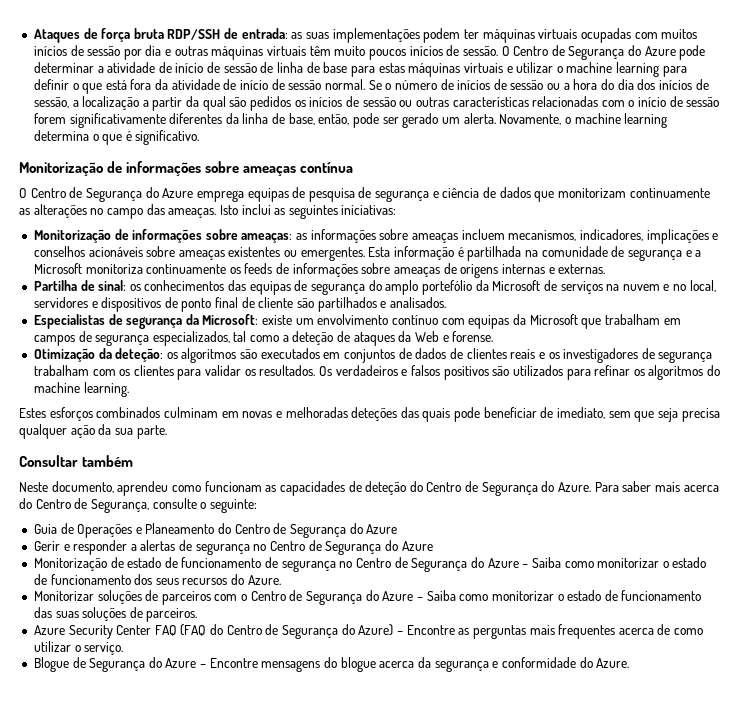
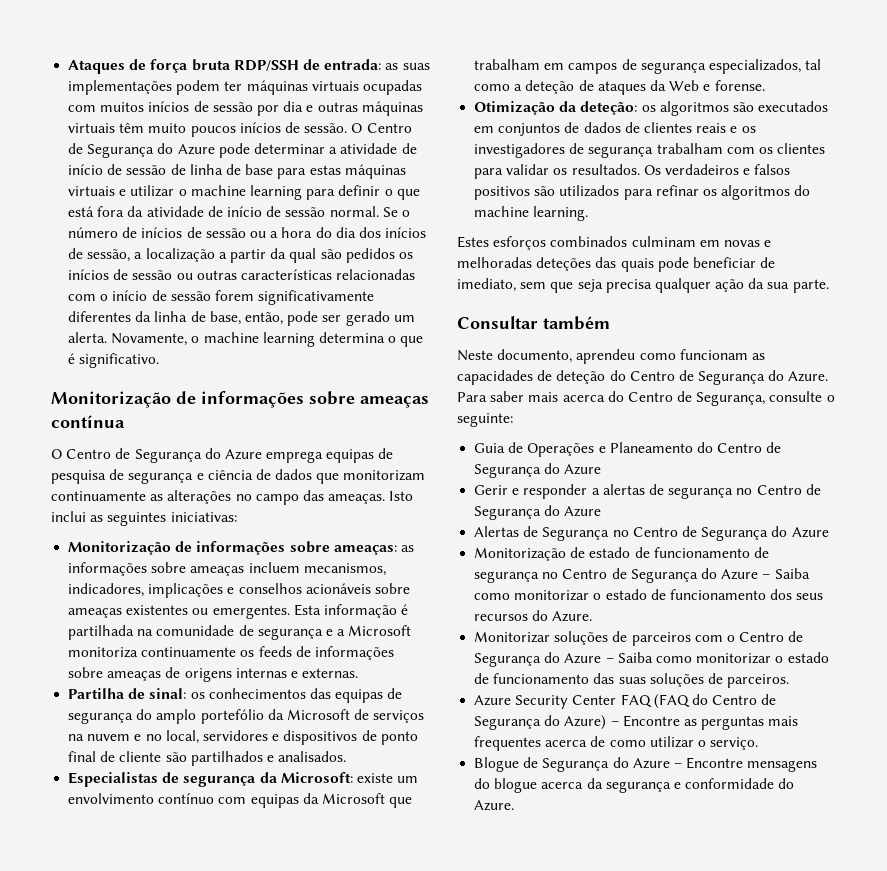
+ Alertas de Segurança no Centro de Segurança do Azure

